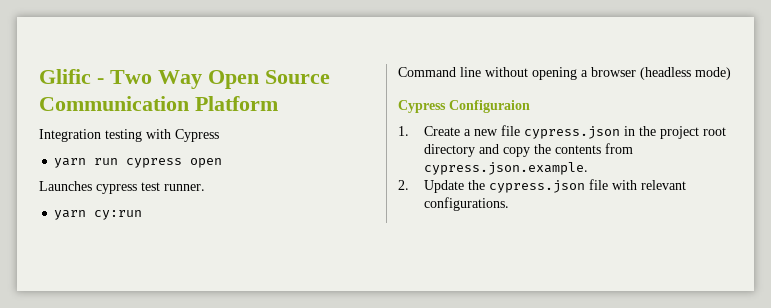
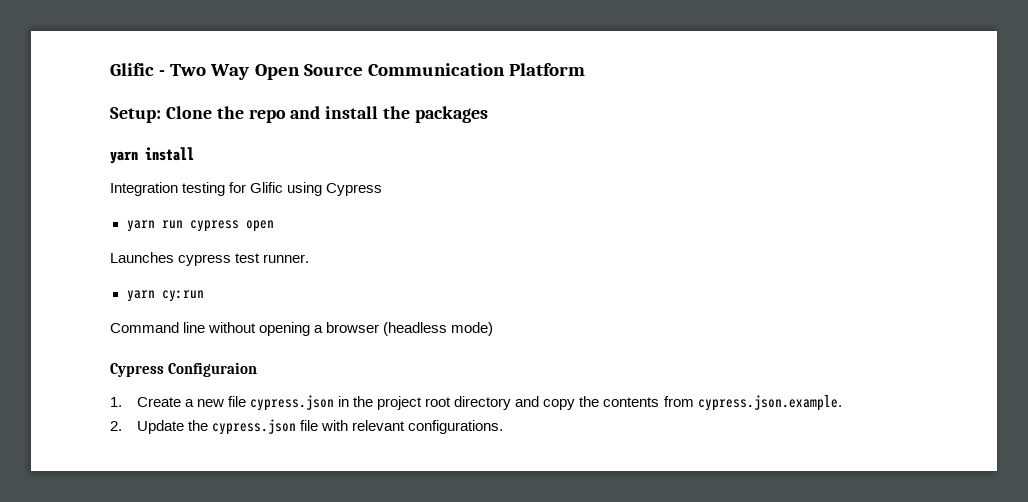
+ Setup: Clone the repo and install the packages
+ yarn install
- Integration testing with Cypress
+ Integration testing for Glific using Cypress

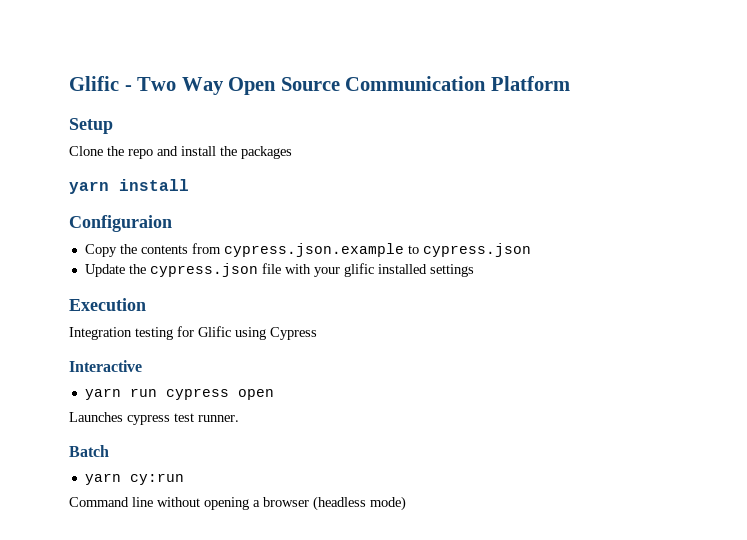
- Setup: Clone the repo and install the packages
+ Setup
+ Clone the repo and install the packages
+ Configuraion
+ Copy the contents from cypress.json.example to cypress.json
+ Update the cypress.json file with your glific installed settings
+ Execution
+ Interactive
+ Batch
- Cypress Configuraion
- 1. Create a new file cypress.json in the project root directory and copy the contents from cypress.json.example.
- 2. Update the cypress.json file with relevant configurations.

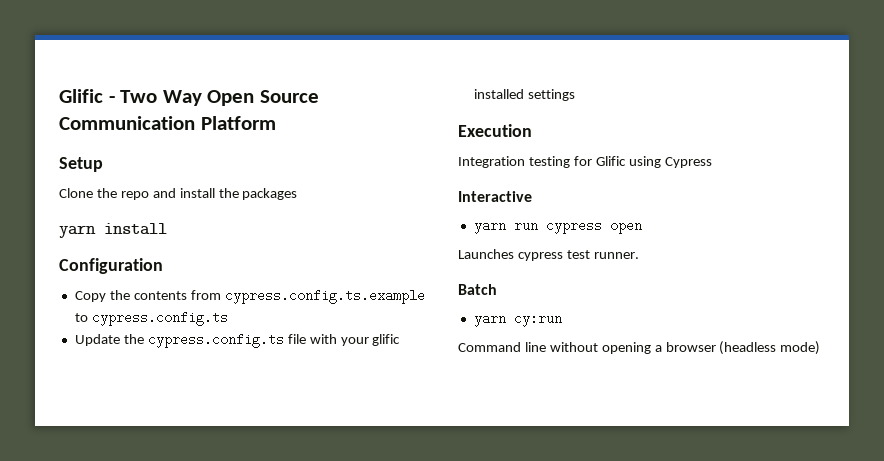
- Configuraion
+ Configuration
- Copy the contents from cypress.json.example to cypress.json
+ Copy the contents from cypress.config.ts.example to cypress.config.ts
- Update the cypress.json file with your glific installed settings
+ Update the cypress.config.ts file with your glific installed settings

